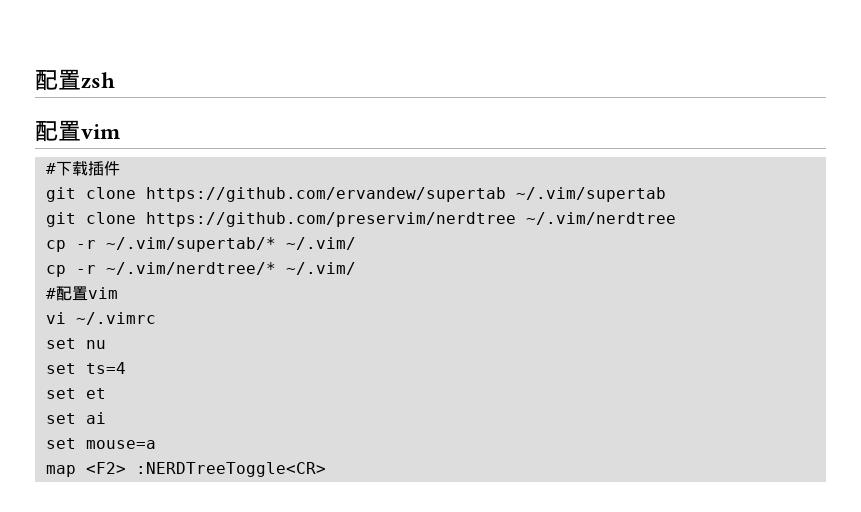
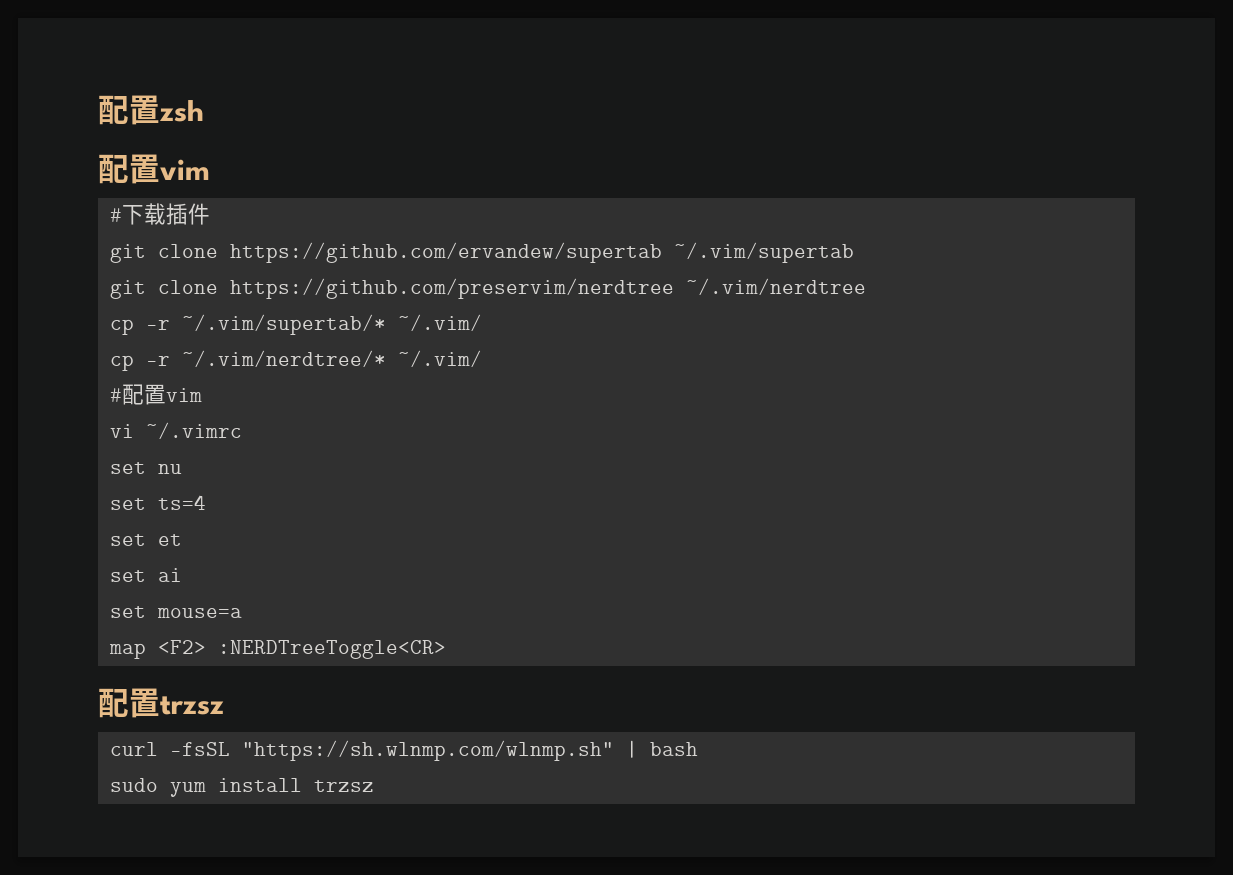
+ 配置trzsz
+ curl -fsSL "https://sh.wlnmp.com/wlnmp.sh" | bash
+ sudo yum install trzsz

